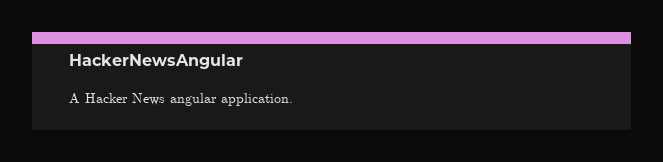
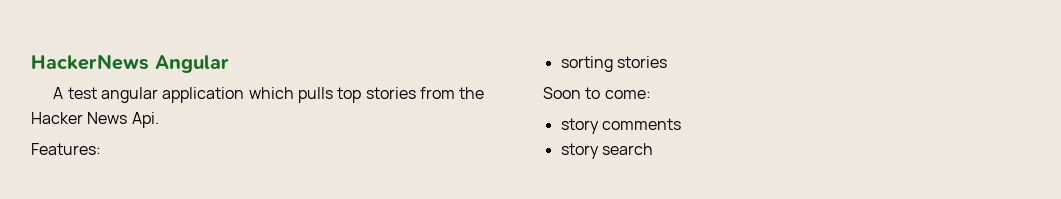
- HackerNewsAngular
+ HackerNews Angular
- A Hacker News angular application.
+ A test angular application which pulls top stories from the Hacker News Api.
+ Features:
+ sorting stories
+ Soon to come:
+ story comments
+ story search

